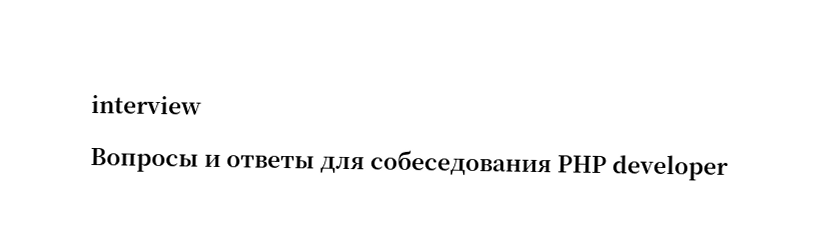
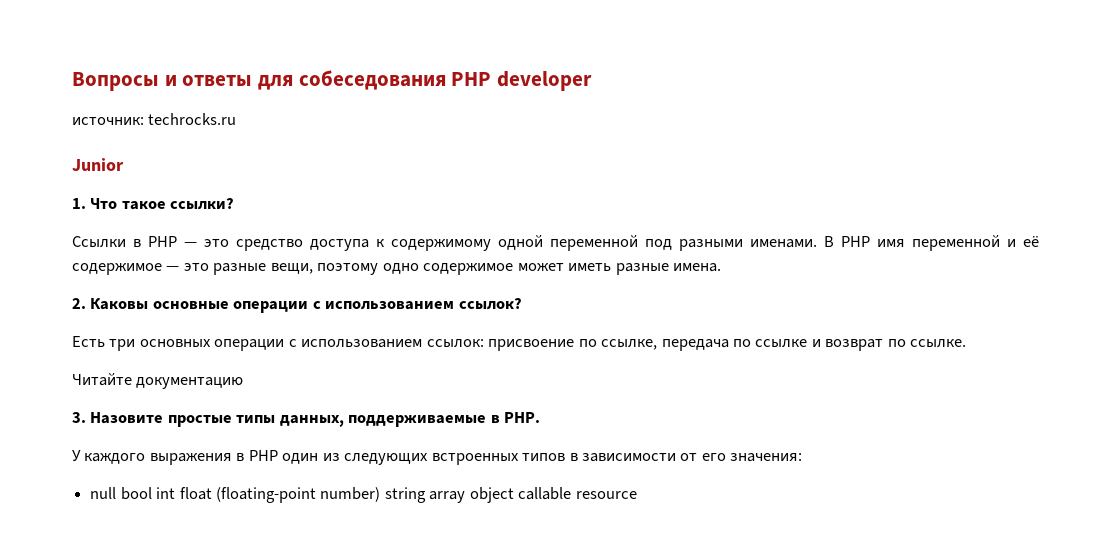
- interview
+ источник: techrocks.ru
+ Junior
+ 1. Что такое ссылки?
+ Ссылки в PHP — это средство доступа к содержимому одной переменной под разными именами. В PHP имя переменной и её содержимое — это разные вещи, поэтому одно содержимое может иметь разные имена.
+ 2. Каковы основные операции с использованием ссылок?
+ Есть три основных операции с использованием ссылок: присвоение по ссылке, передача по ссылке и возврат по ссылке.
+ Читайте документацию
+ 3. Назовите простые типы данных, поддерживаемые в РНР.
+ У каждого выражения в PHP один из следующих встроенных типов в зависимости от его значения:
+ null bool int float (floating-point number) string array object callable resource

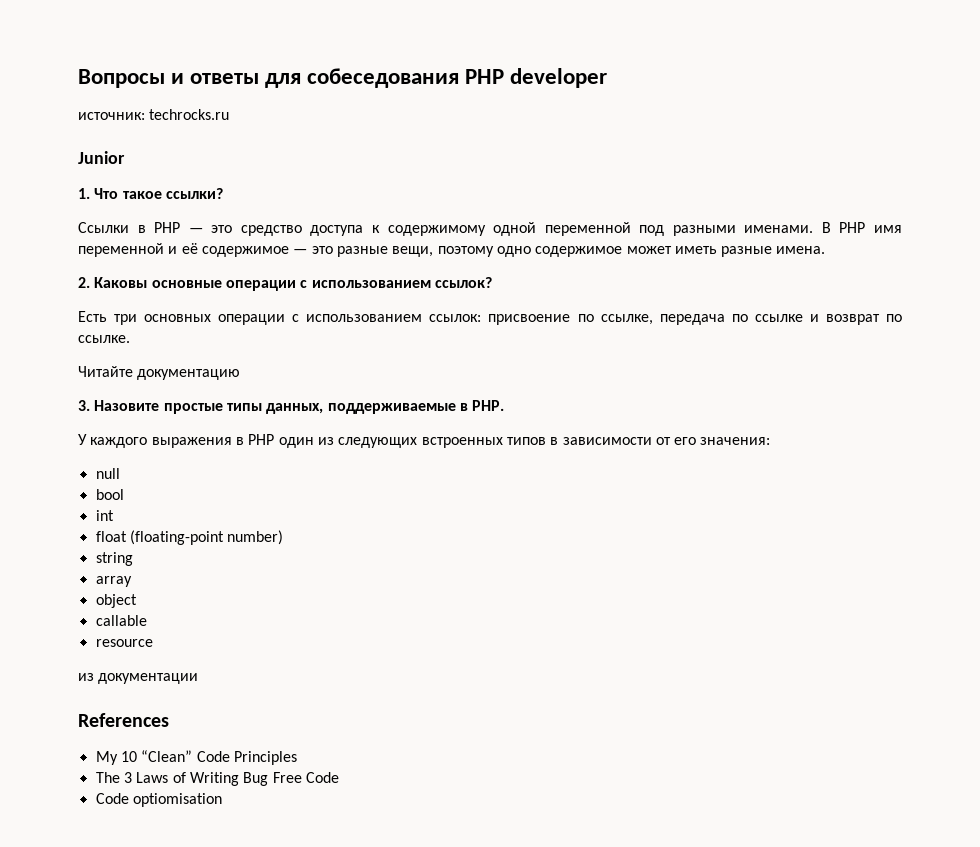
- null bool int float (floating-point number) string array object callable resource
+ null
+ bool
+ int
+ float (floating-point number)
+ string
+ array
+ object
+ callable
+ resource
+ из документации
+ References
+ My 10 “Clean” Code Principles
+ The 3 Laws of Writing Bug Free Code
+ Code optiomisation

